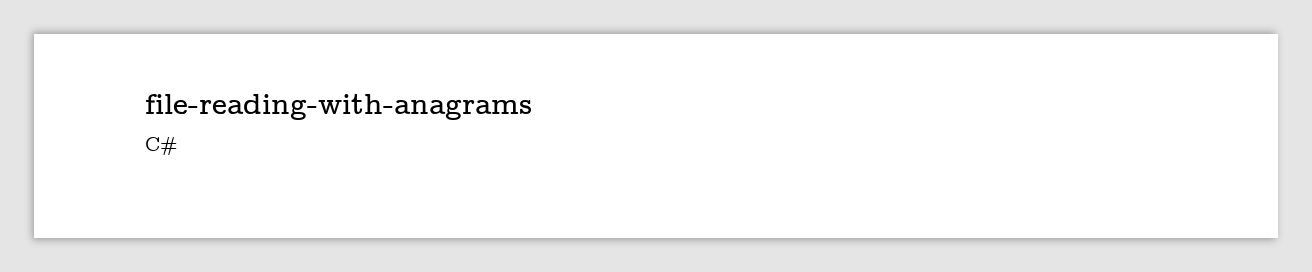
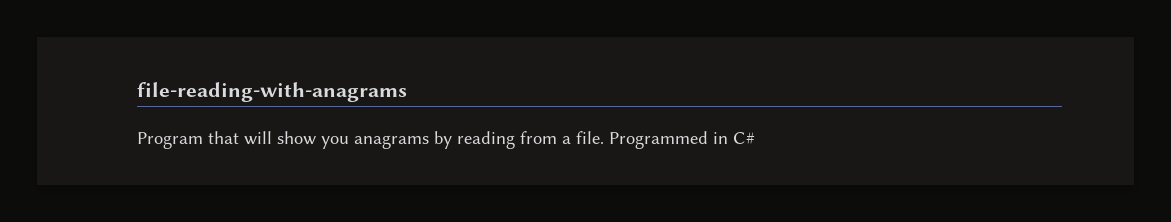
- C#
+ Program that will show you anagrams by reading from a file. Programmed in C#

